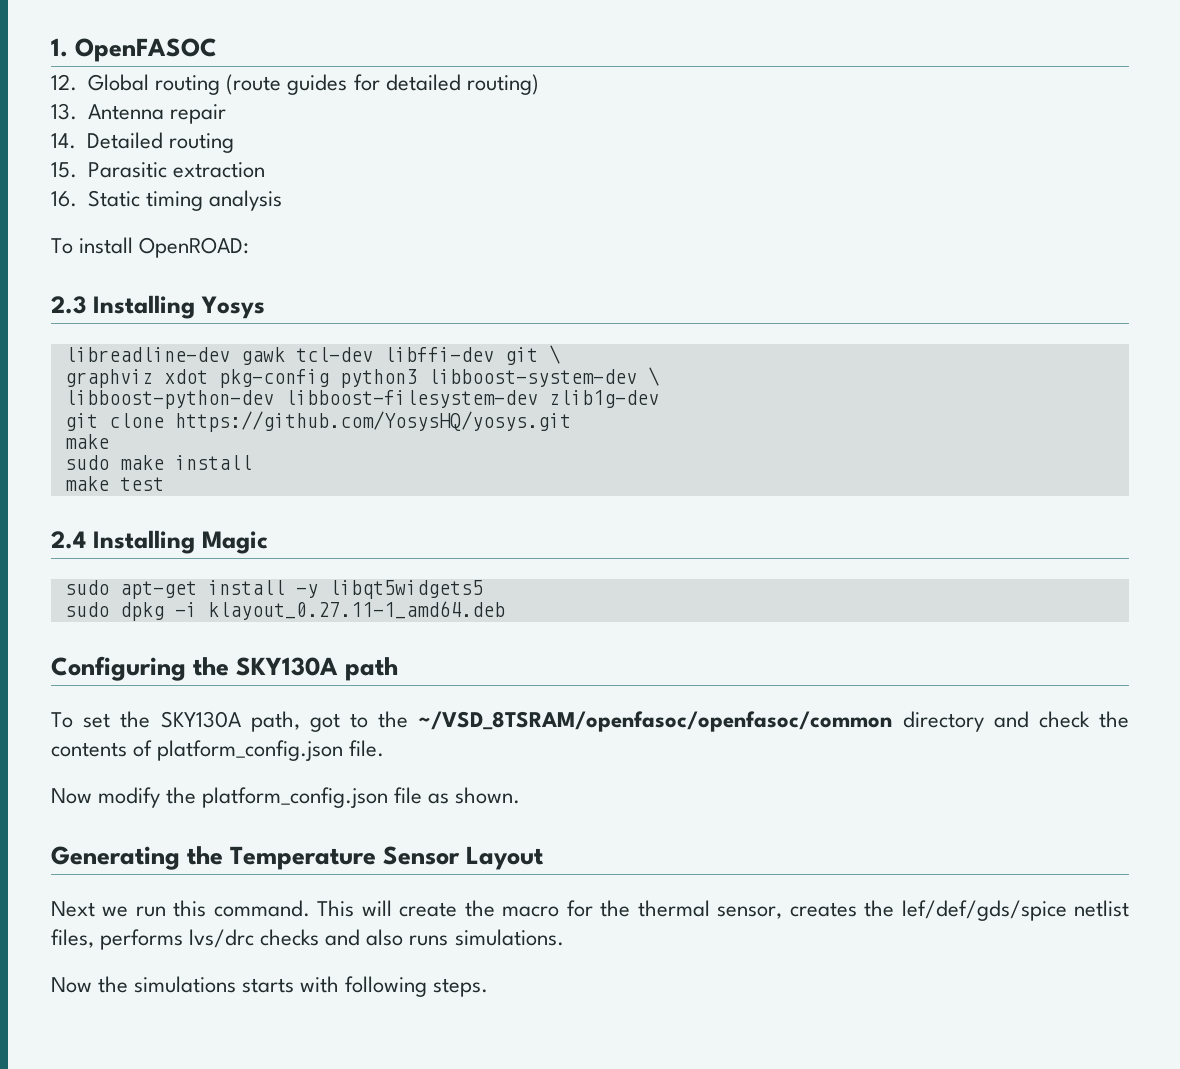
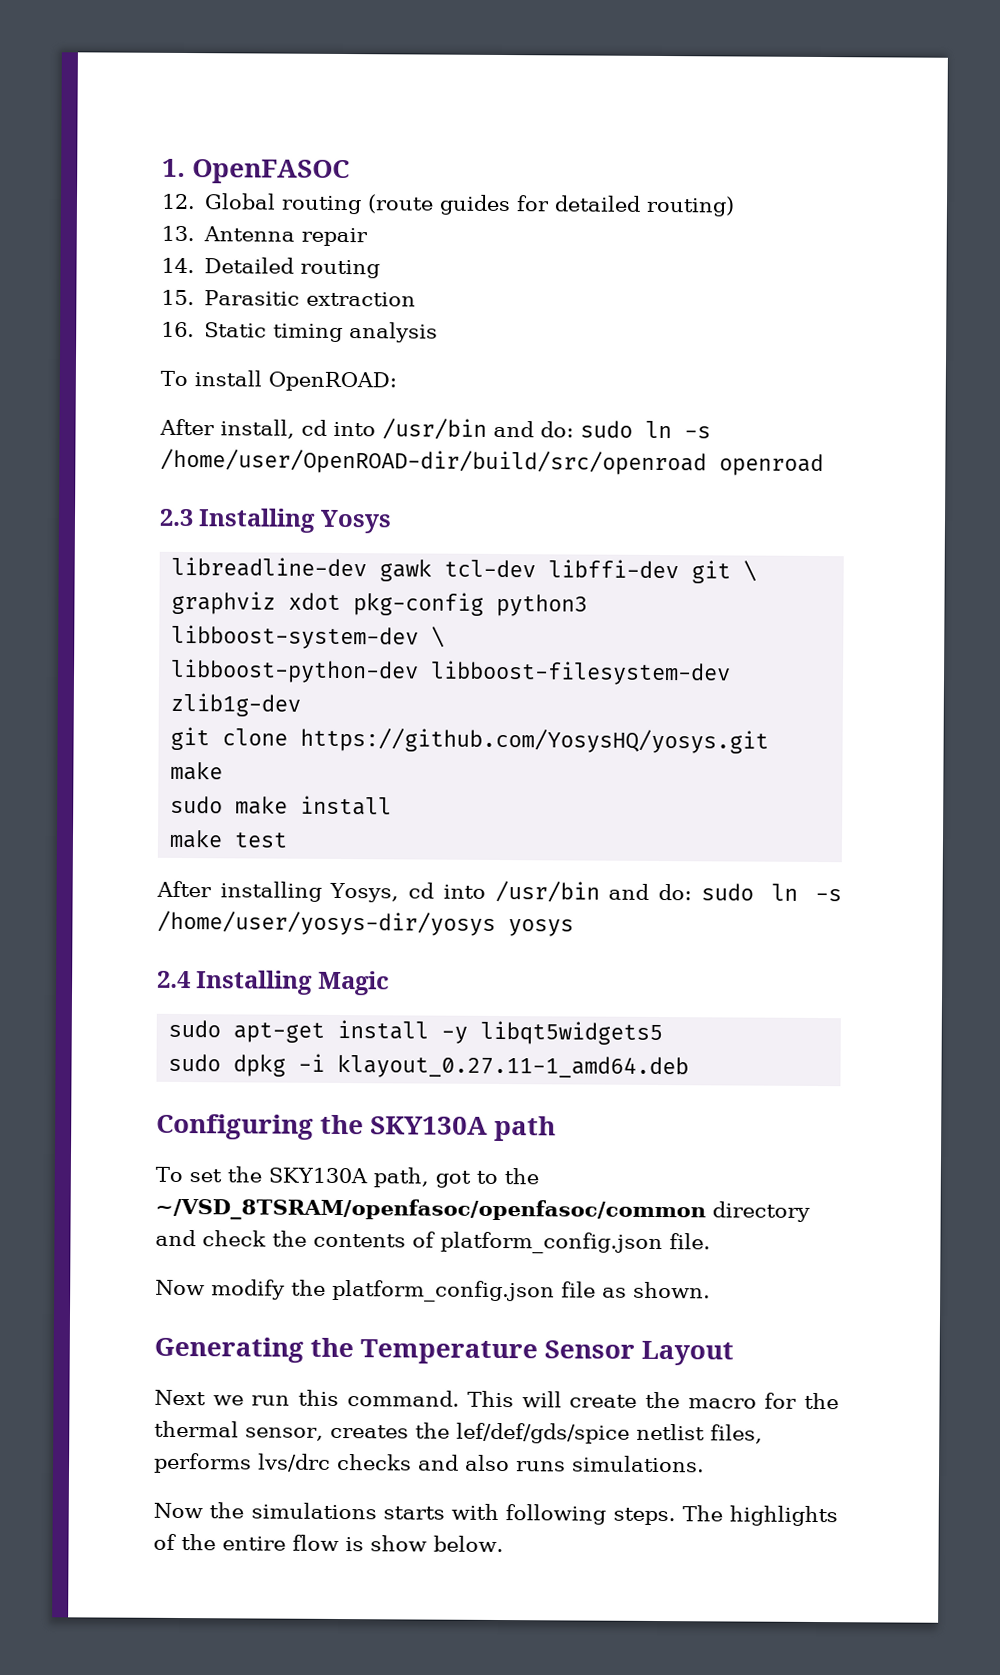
+ After install, cd into /usr/bin and do: sudo ln -s /home/user/OpenROAD-dir/build/src/openroad openroad
+ After installing Yosys, cd into /usr/bin and do: sudo ln -s /home/user/yosys-dir/yosys yosys
+ The highlights of the entire flow is show below.

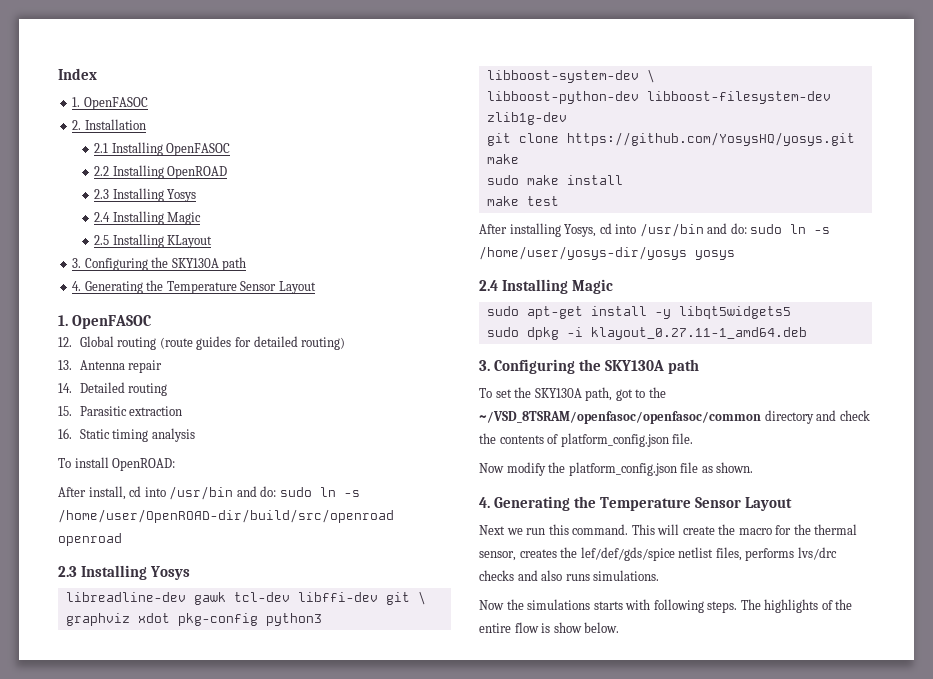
+ Index
+ 1. OpenFASOC
+ 2. Installation
+ 2.1 Installing OpenFASOC
+ 2.2 Installing OpenROAD
+ 2.3 Installing Yosys
+ 2.4 Installing Magic
+ 2.5 Installing KLayout
+ 3. Configuring the SKY130A path
+ 4. Generating the Temperature Sensor Layout
  sudo dpkg -i klayout_0.27.11-1_amd64.deb
- Configuring the SKY130A path
+ 3. Configuring the SKY130A path
  Now modify the platform_config.json file as shown.
- Generating the Temperature Sensor Layout
+ 4. Generating the Temperature Sensor Layout

